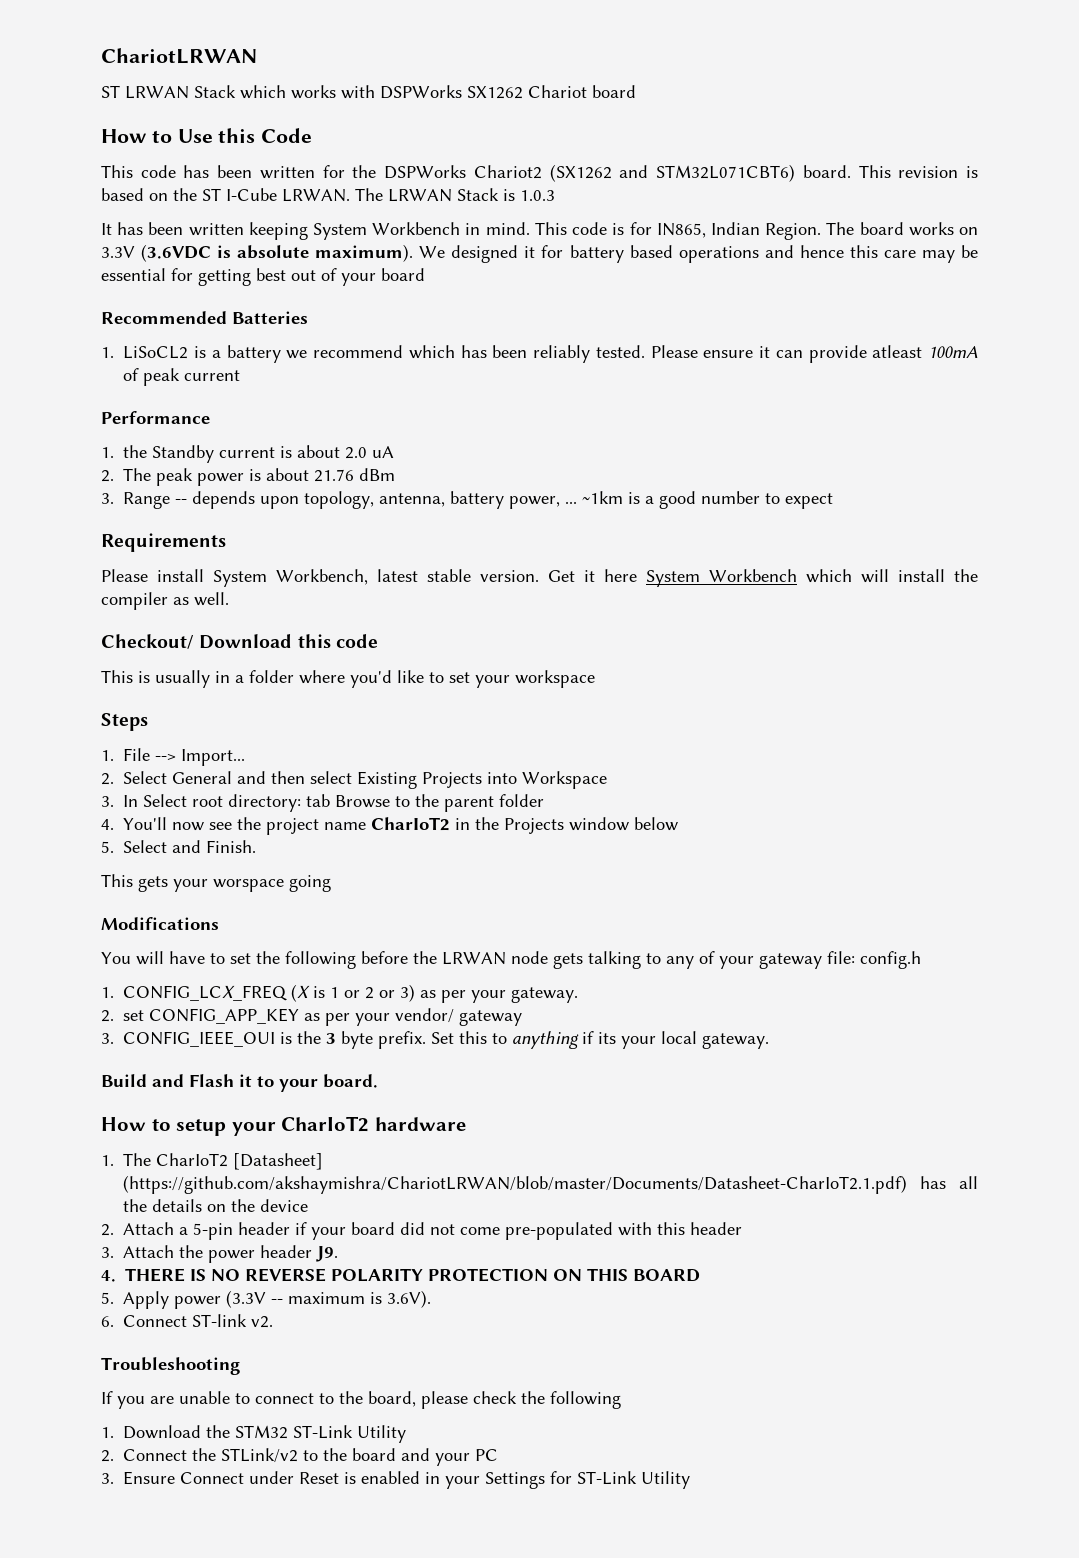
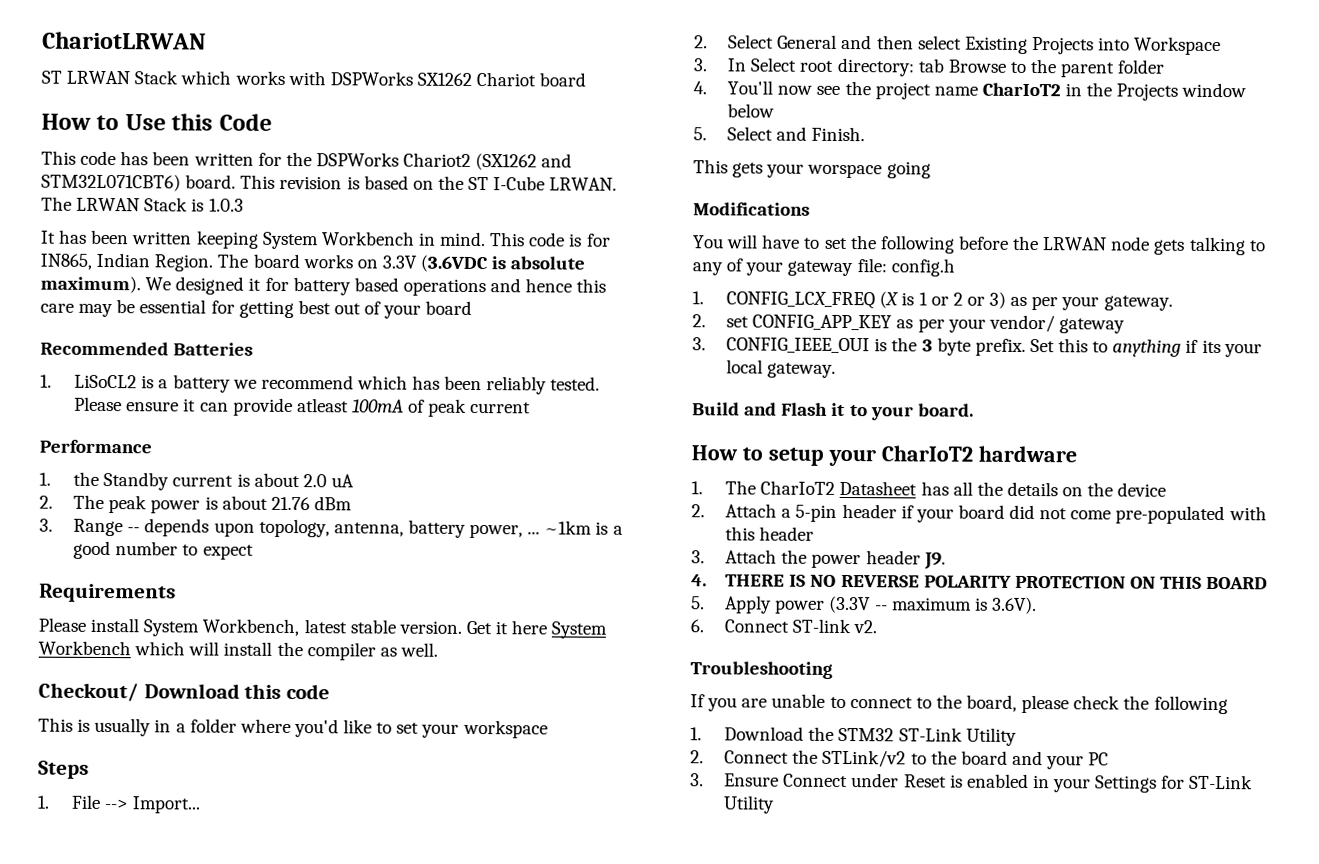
- 1. The CharIoT2 [Datasheet] (https://github.com/akshaymishra/ChariotLRWAN/blob/master/Documents/Datasheet-CharIoT2.1.pdf) has all the details on the device
+ 1. The CharIoT2 Datasheet has all the details on the device

